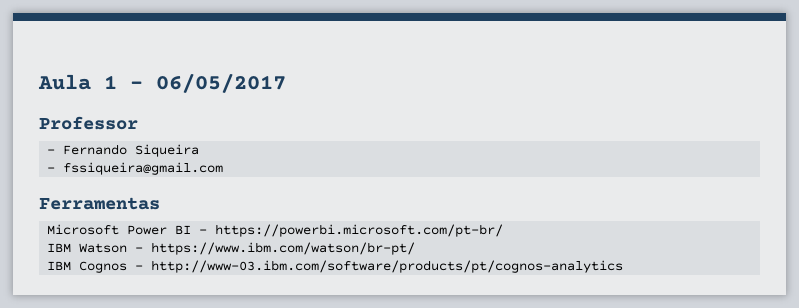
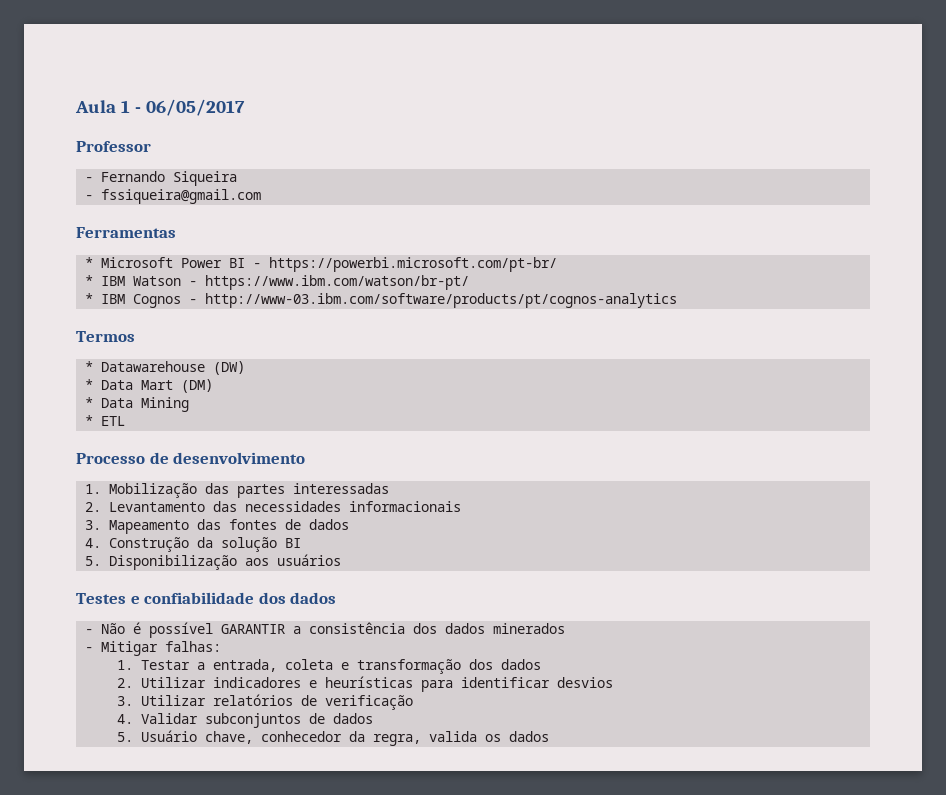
- Microsoft Power BI - https://powerbi.microsoft.com/pt-br/
+ * Microsoft Power BI - https://powerbi.microsoft.com/pt-br/
- IBM Watson - https://www.ibm.com/watson/br-pt/
+ * IBM Watson - https://www.ibm.com/watson/br-pt/
- IBM Cognos - http://www-03.ibm.com/software/products/pt/cognos-analytics
+ * IBM Cognos - http://www-03.ibm.com/software/products/pt/cognos-analytics
+ Termos
+ * Datawarehouse (DW)
+ * Data Mart (DM)
+ * Data Mining
+ * ETL
+ Processo de desenvolvimento
+ 1. Mobilização das partes interessadas
+ 2. Levantamento das necessidades informacionais
+ 3. Mapeamento das fontes de dados
+ 4. Construção da solução BI
+ 5. Disponibilização aos usuários
+ Testes e confiabilidade dos dados
+ - Não é possível GARANTIR a consistência dos dados minerados
+ - Mitigar falhas:
+ 1. Testar a entrada, coleta e transformação dos dados
+ 2. Utilizar indicadores e heurísticas para identificar desvios
+ 3. Utilizar relatórios de verificação
+ 4. Validar subconjuntos de dados
+ 5. Usuário chave, conhecedor da regra, valida os dados

